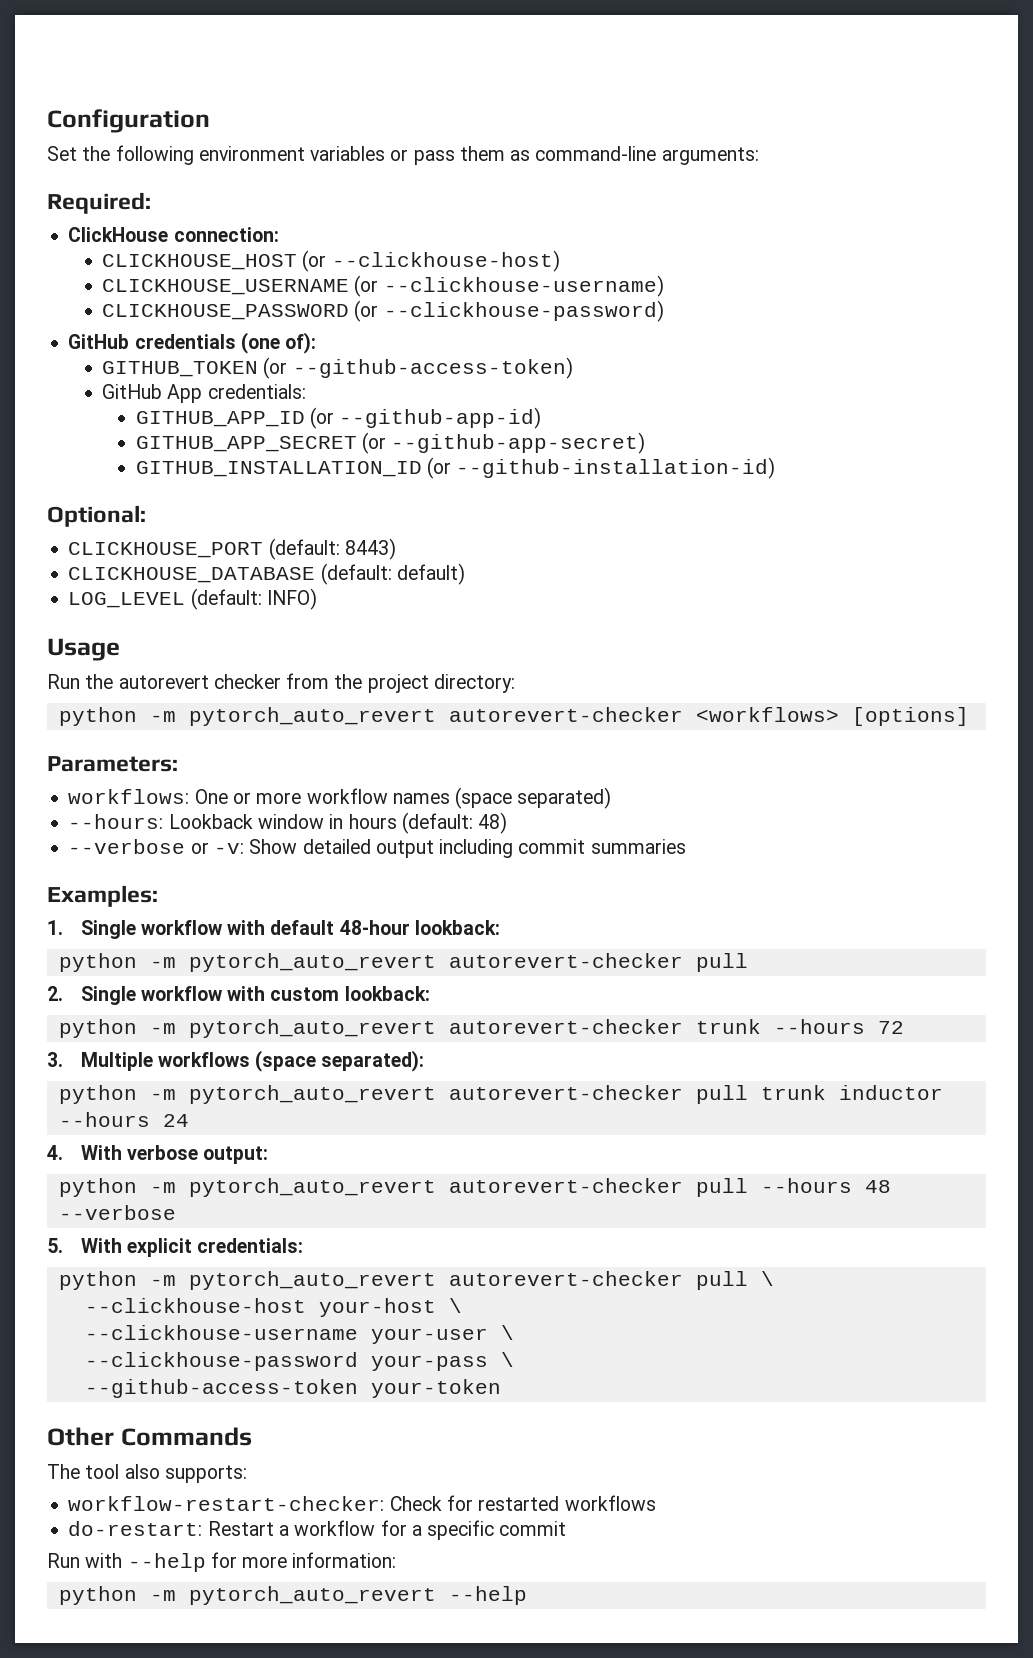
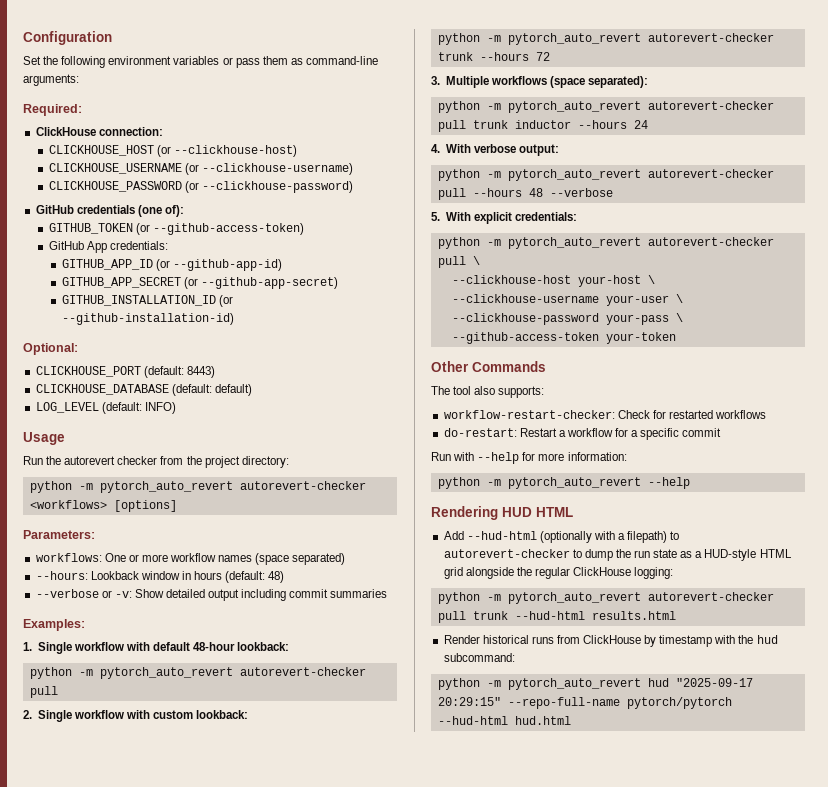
+ Rendering HUD HTML
+ Add --hud-html (optionally with a filepath) to autorevert-checker to dump the run state as a HUD-style HTML grid alongside the regular ClickHouse logging:
+ python -m pytorch_auto_revert autorevert-checker pull trunk --hud-html results.html
+ Render historical runs from ClickHouse by timestamp with the hud subcommand:
+ python -m pytorch_auto_revert hud "2025-09-17 20:29:15" --repo-full-name pytorch/pytorch --hud-html hud.html

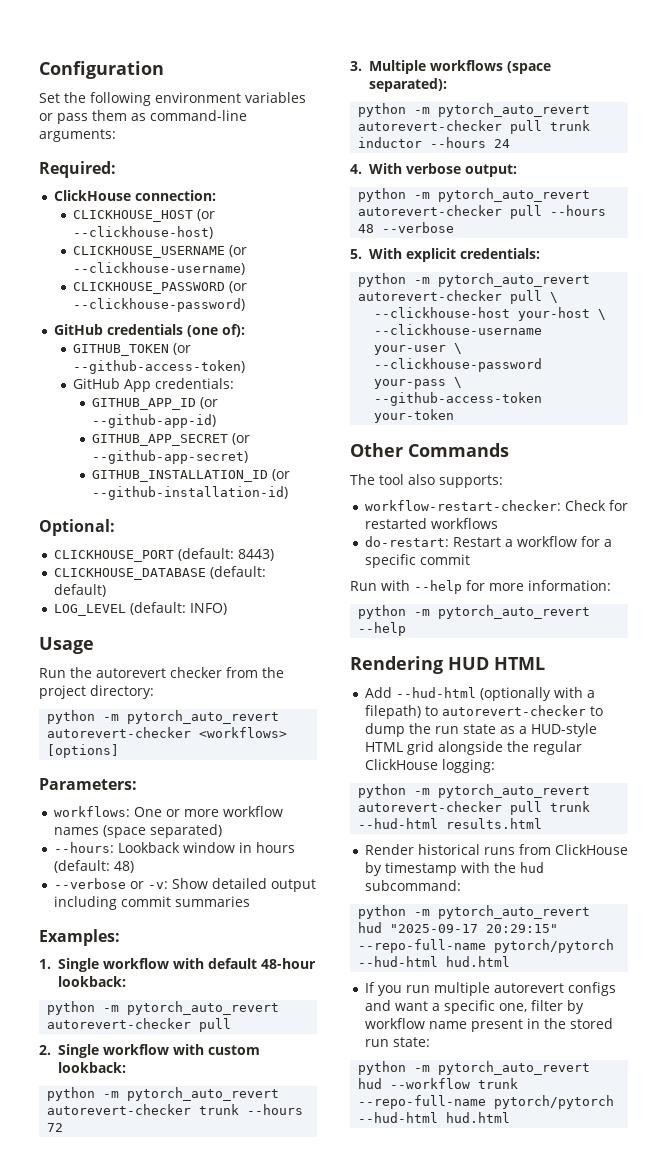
+ If you run multiple autorevert configs and want a specific one, filter by workflow name present in the stored run state:
+ python -m pytorch_auto_revert hud --workflow trunk --repo-full-name pytorch/pytorch --hud-html hud.html

